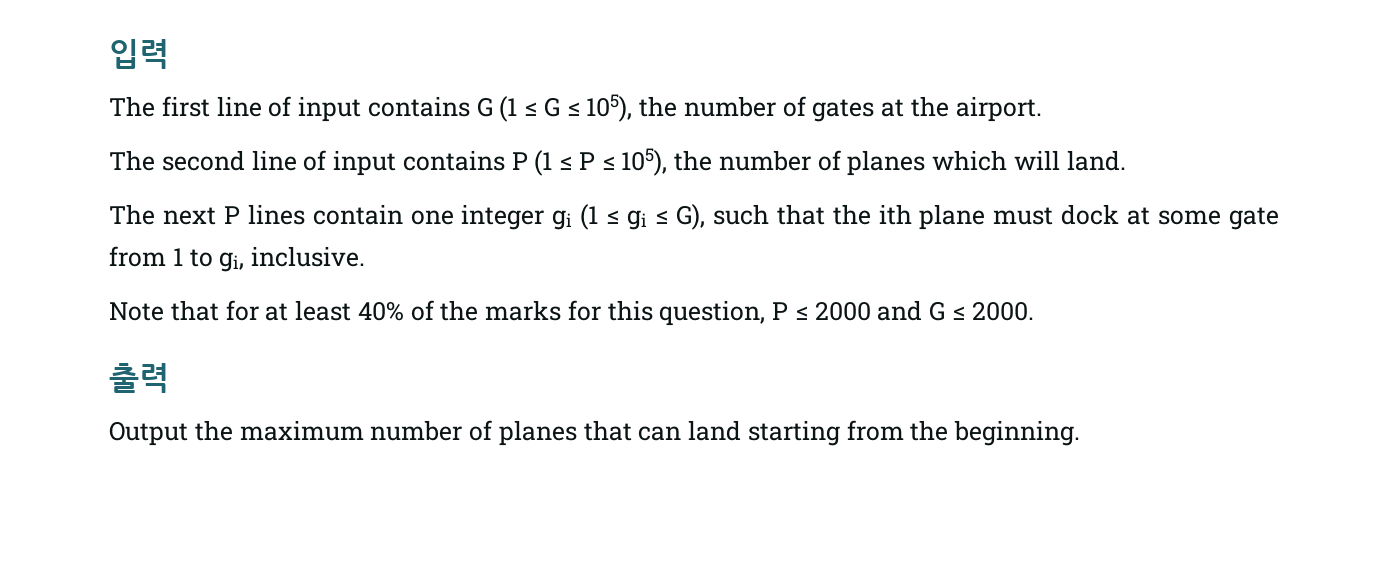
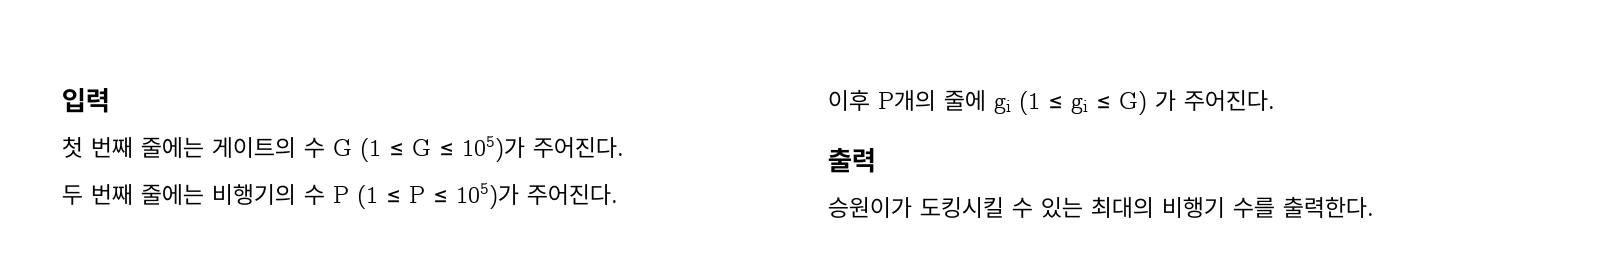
- The first line of input contains G (1 ≤ G ≤ 105), the number of gates at the airport.
- The second line of input contains P (1 ≤ P ≤ 105), the number of planes which will land.
- The next P lines contain one integer gi (1 ≤ gi ≤ G), such that the ith plane must dock at some gate from 1 to gi, inclusive.
- Note that for at least 40% of the marks for this question, P ≤ 2000 and G ≤ 2000.
+ 첫 번째 줄에는 게이트의 수 G (1 ≤ G ≤ 105)가 주어진다.
+ 두 번째 줄에는 비행기의 수 P (1 ≤ P ≤ 105)가 주어진다.
+ 이후 P개의 줄에 gi (1 ≤ gi ≤ G) 가 주어진다.
  출력
- Output the maximum number of planes that can land starting from the beginning.
+ 승원이가 도킹시킬 수 있는 최대의 비행기 수를 출력한다.

